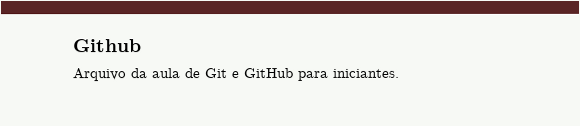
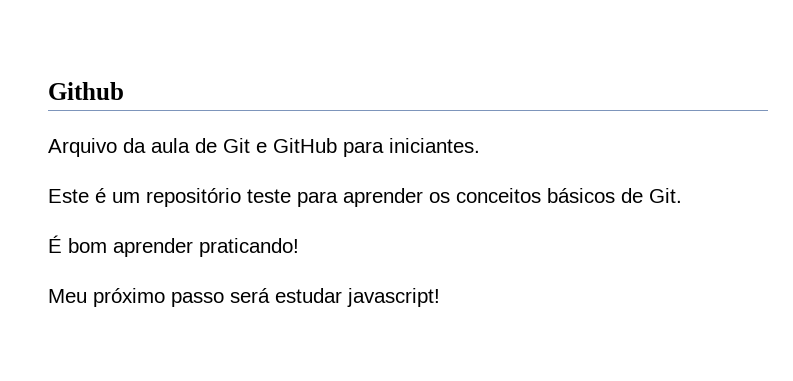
+ Este é um repositório teste para aprender os conceitos básicos de Git.
+ É bom aprender praticando!
+ Meu próximo passo será estudar javascript!

